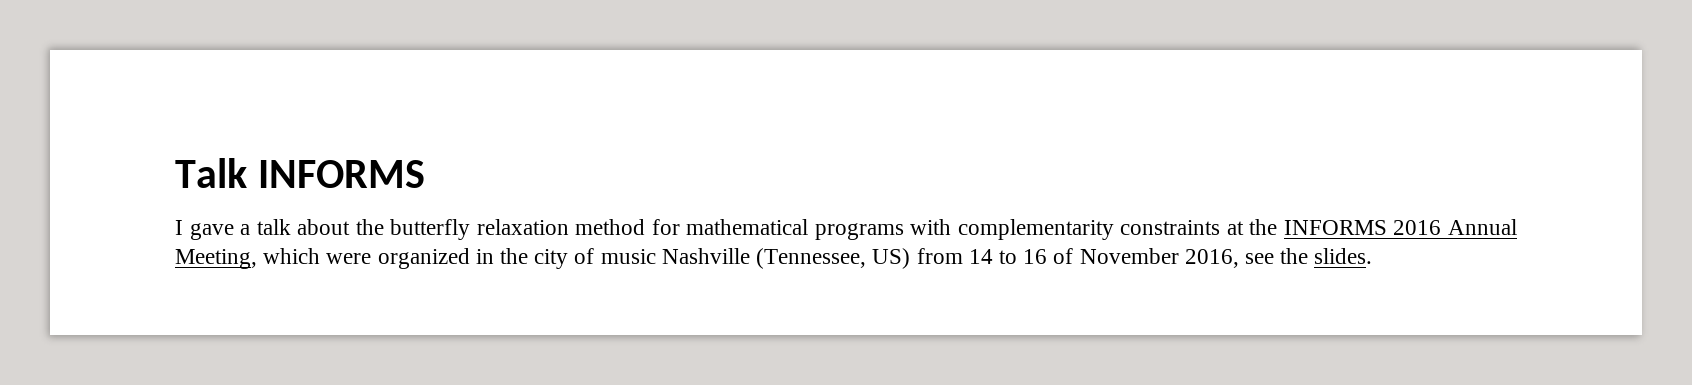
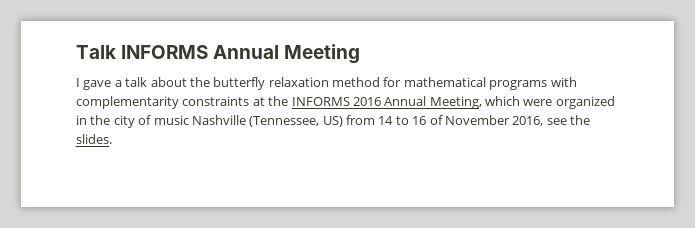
- Talk INFORMS
+ Talk INFORMS Annual Meeting

